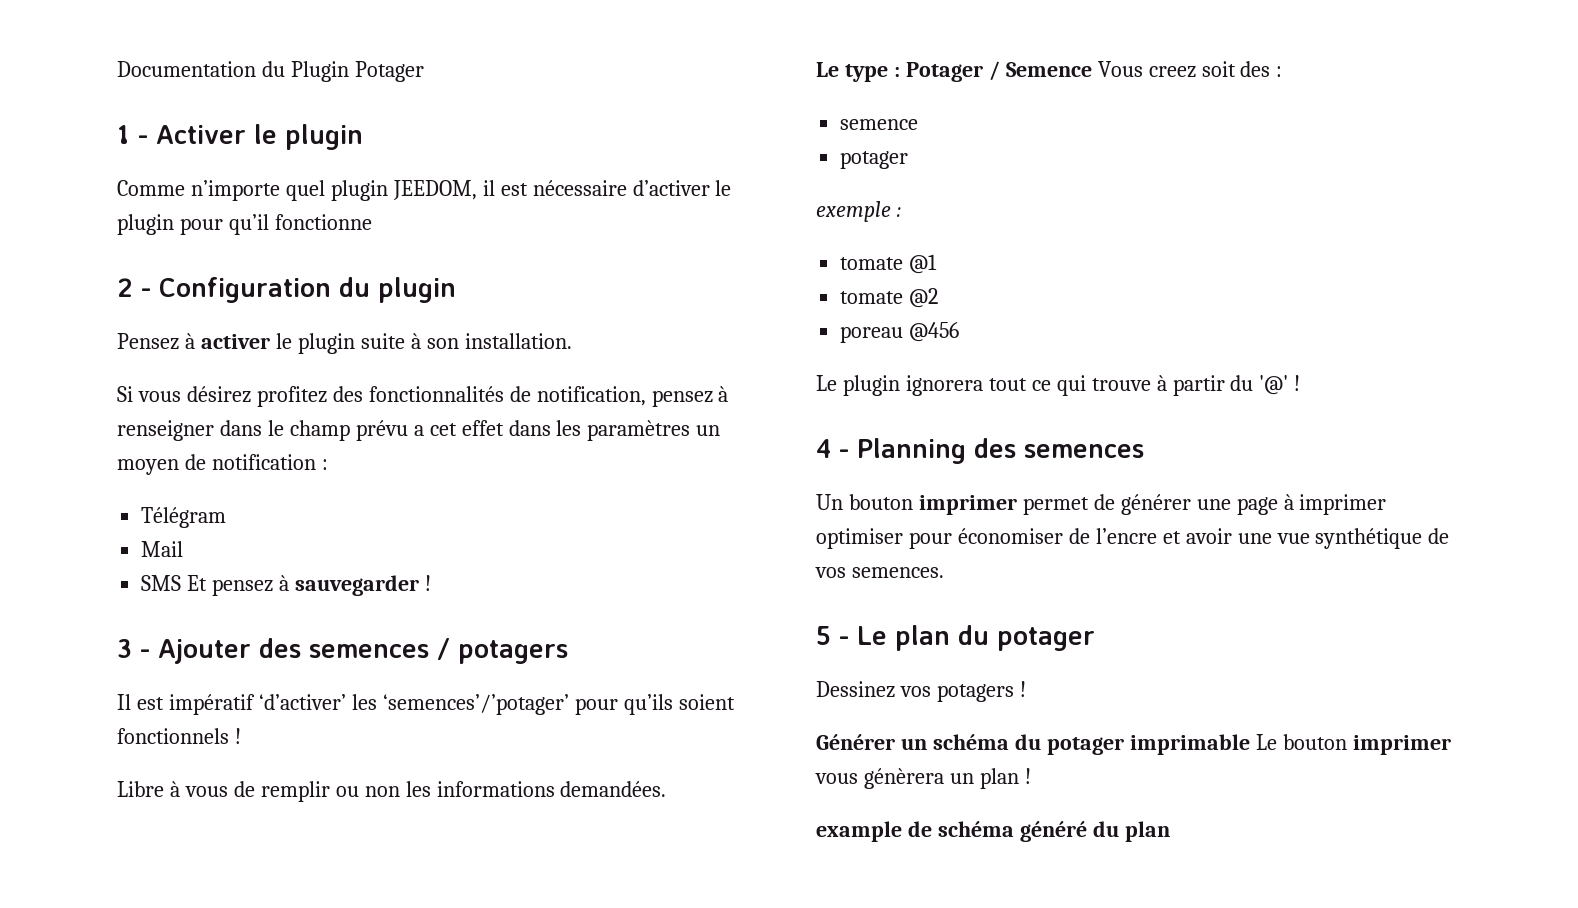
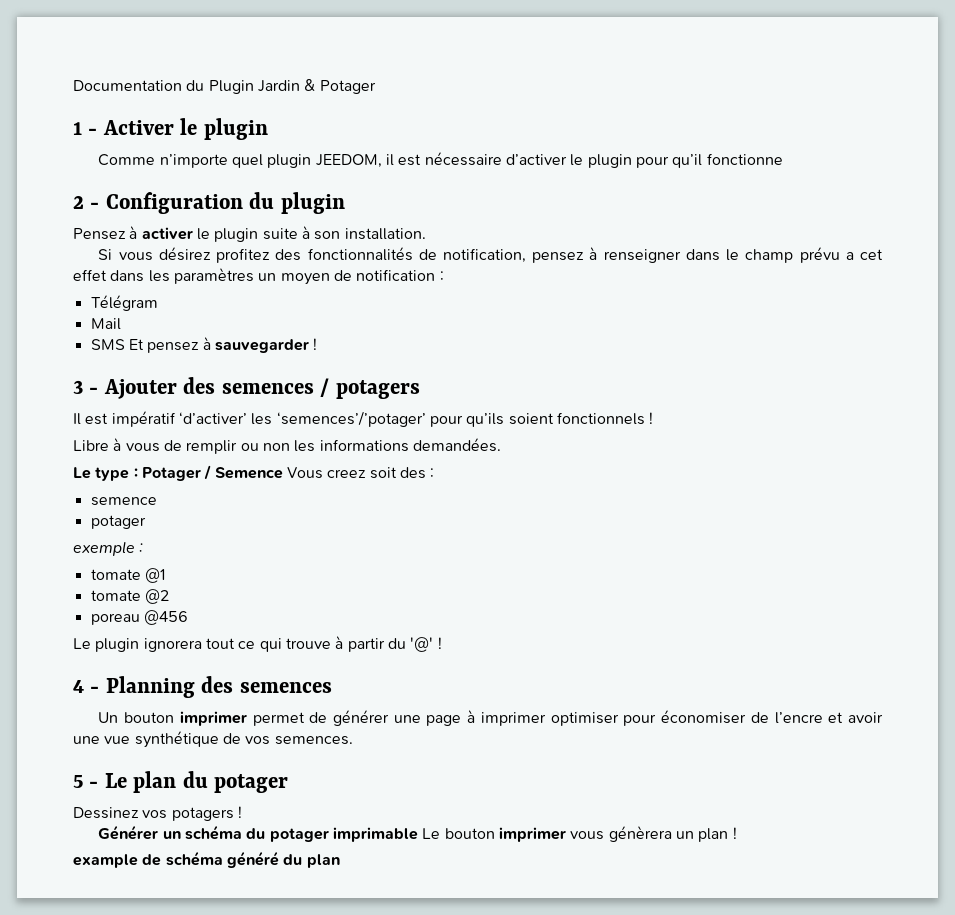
- Documentation du Plugin Potager
+ Documentation du Plugin Jardin & Potager

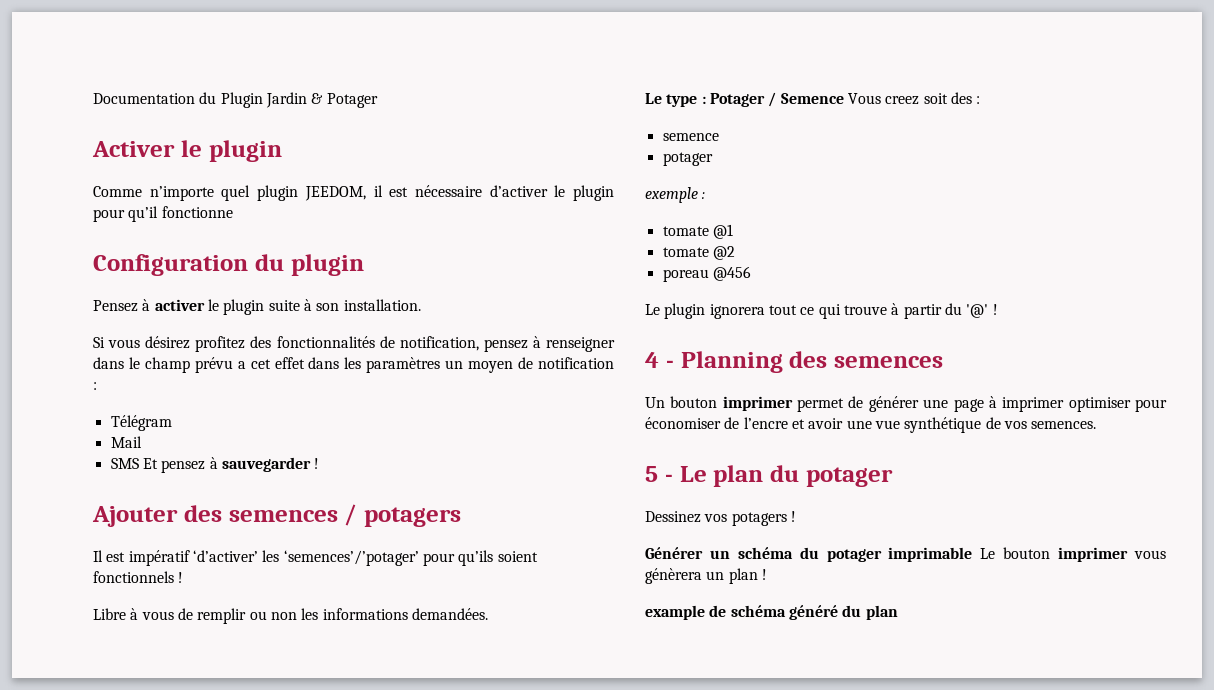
- 1 - Activer le plugin
+ Activer le plugin
- 2 - Configuration du plugin
+ Configuration du plugin
- 3 - Ajouter des semences / potagers
+ Ajouter des semences / potagers

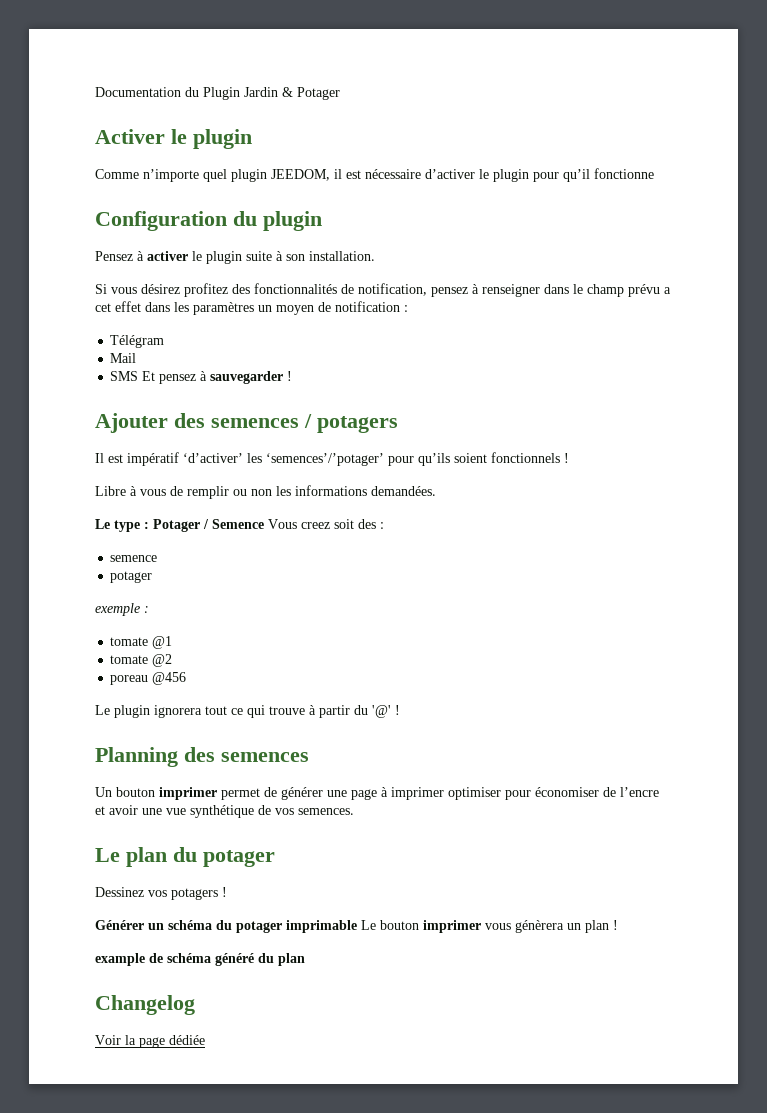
- 4 - Planning des semences
+ Planning des semences
- 5 - Le plan du potager
+ Le plan du potager
+ Changelog
+ Voir la page dédiée

